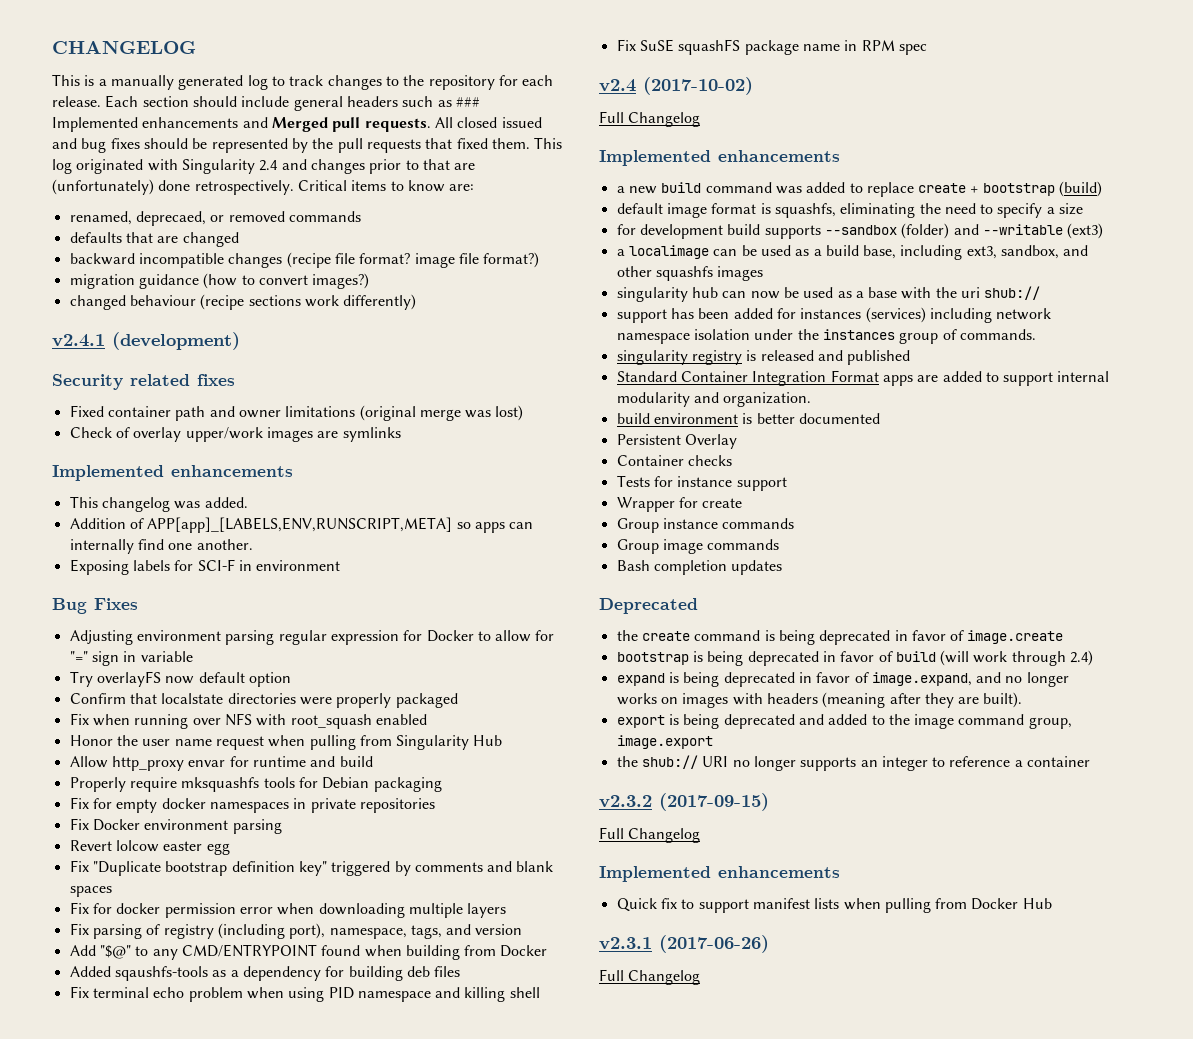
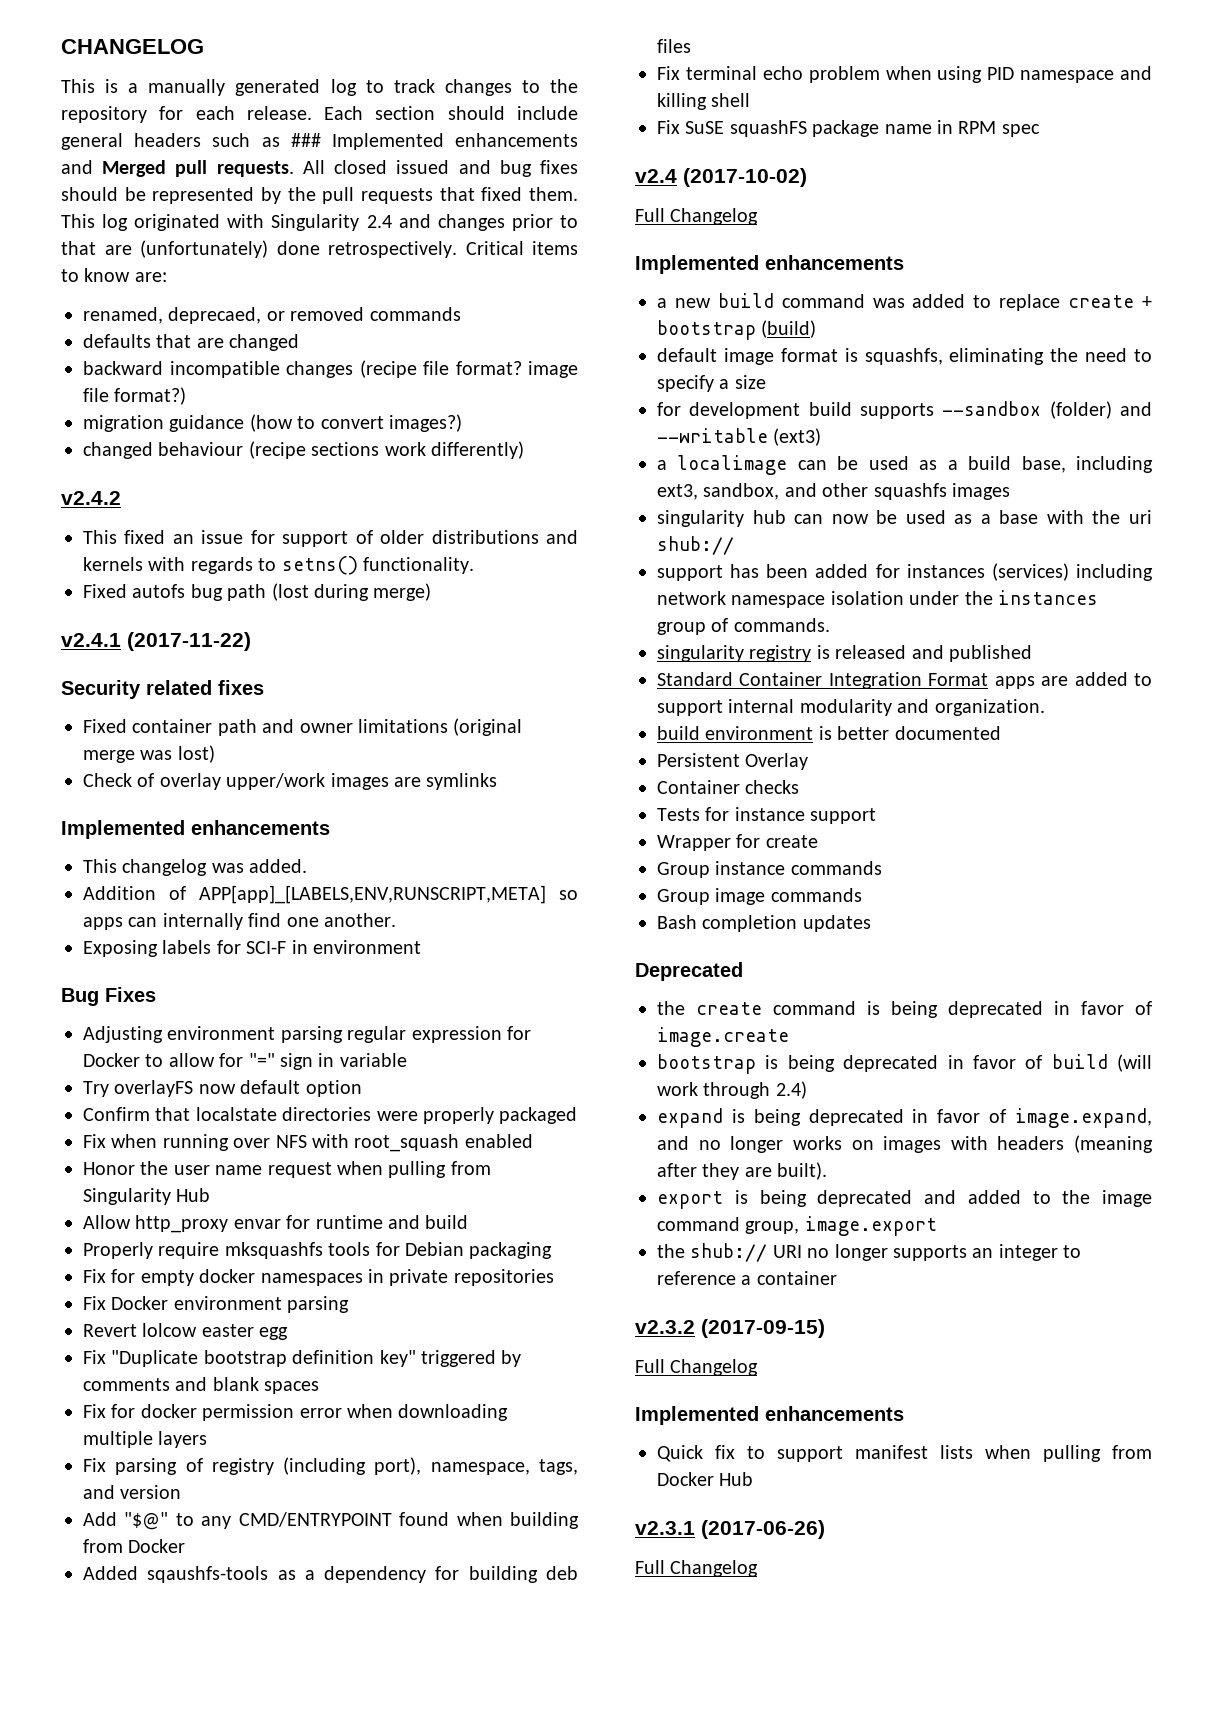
+ v2.4.2
+ This fixed an issue for support of older distributions and kernels with regards to setns() functionality.
+ Fixed autofs bug path (lost during merge)
- v2.4.1 (development)
+ v2.4.1 (2017-11-22)

